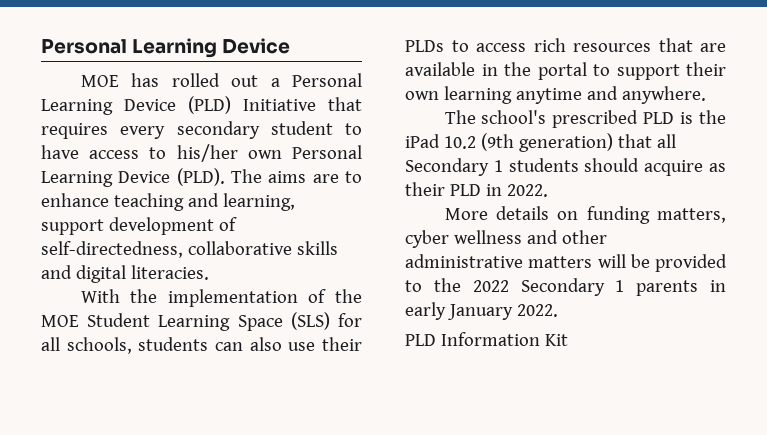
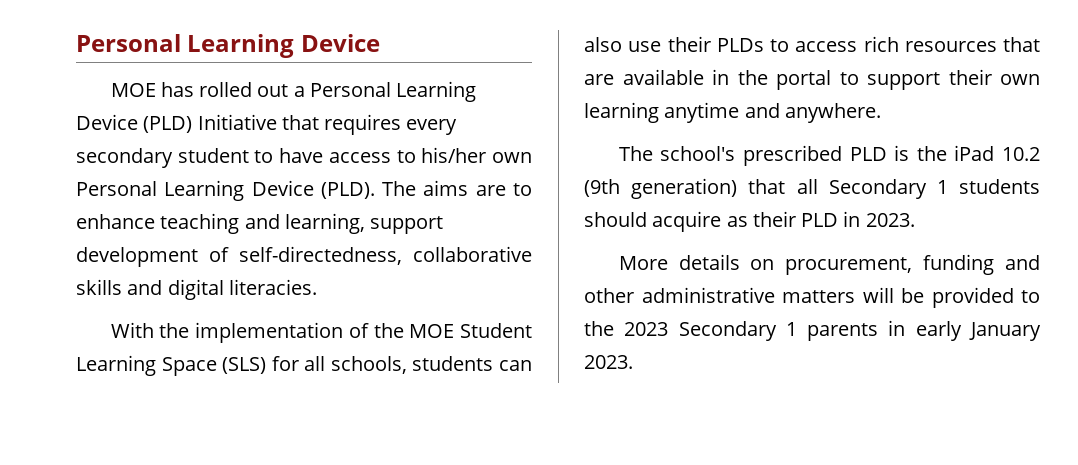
- The school's prescribed PLD is the iPad 10.2 (9th generation) that all Secondary 1 students should acquire as their PLD in 2022.
+ The school's prescribed PLD is the iPad 10.2 (9th generation) that all Secondary 1 students should acquire as their PLD in 2023.
- More details on funding matters, cyber wellness and other administrative matters will be provided to the 2022 Secondary 1 parents in early January 2022.
- PLD Information Kit
+ More details on procurement, funding and other administrative matters will be provided to the 2023 Secondary 1 parents in early January 2023.

